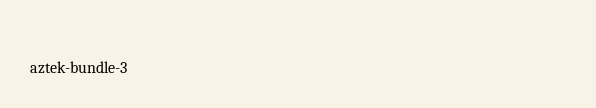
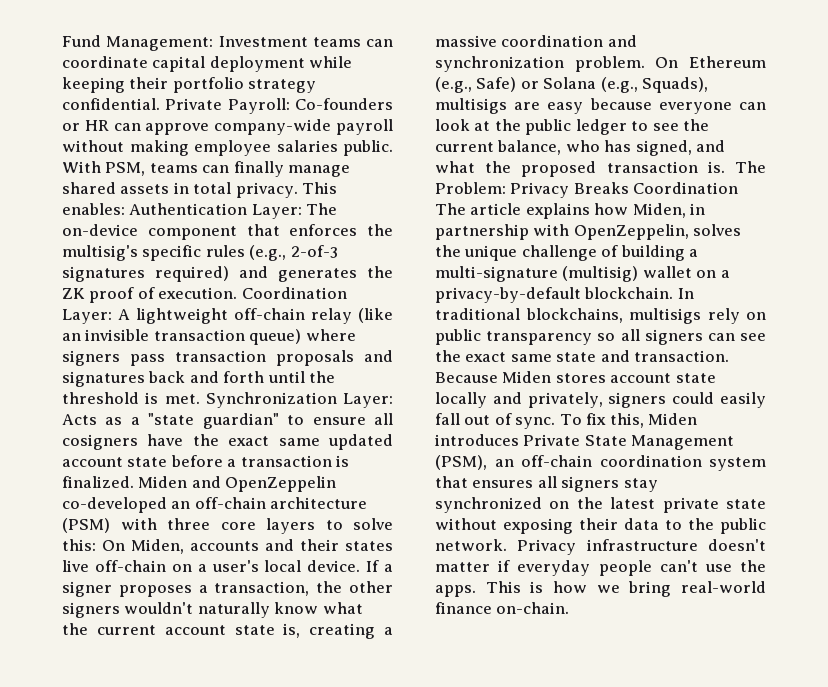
- aztek-bundle-3
+ Fund Management: Investment teams can coordinate capital deployment while keeping their portfolio strategy confidential. Private Payroll: Co-founders or HR can approve company-wide payroll without making employee salaries public. With PSM, teams can finally manage shared assets in total privacy. This enables: Authentication Layer: The on-device component that enforces the multisig's specific rules (e.g., 2-of-3 signatures required) and generates the ZK proof of execution. Coordination Layer: A lightweight off-chain relay (like an invisible transaction queue) where signers pass transaction proposals and signatures back and forth until the threshold is met. Synchronization Layer: Acts as a "state guardian" to ensure all cosigners have the exact same updated account state before a transaction is finalized. Miden and OpenZeppelin co-developed an off-chain architecture (PSM) with three core layers to solve this: On Miden, accounts and their states live off-chain on a user's local device. If a signer proposes a transaction, the other signers wouldn't naturally know what the current account state is, creating a massive coordination and synchronization problem. On Ethereum (e.g., Safe) or Solana (e.g., Squads), multisigs are easy because everyone can look at the public ledger to see the current balance, who has signed, and what the proposed transaction is. The Problem: Privacy Breaks Coordination The article explains how Miden, in partnership with OpenZeppelin, solves the unique challenge of building a multi-signature (multisig) wallet on a privacy-by-default blockchain. In traditional blockchains, multisigs rely on public transparency so all signers can see the exact same state and transaction. Because Miden stores account state locally and privately, signers could easily fall out of sync. To fix this, Miden introduces Private State Management (PSM), an off-chain coordination system that ensures all signers stay synchronized on the latest private state without exposing their data to the public network. Privacy infrastructure doesn't matter if everyday people can't use the apps. This is how we bring real-world finance on-chain.

